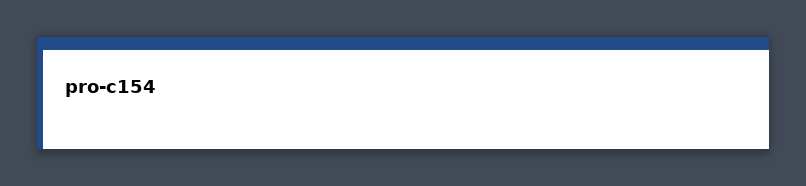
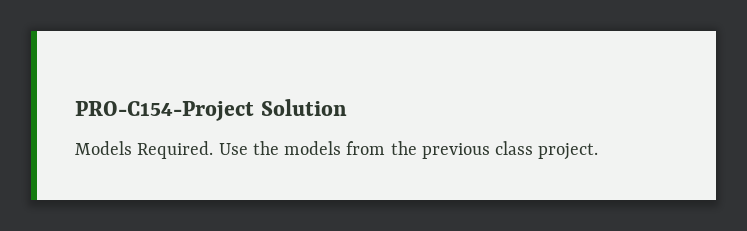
- pro-c154
+ PRO-C154-Project Solution
+ Models Required. Use the models from the previous class project.

